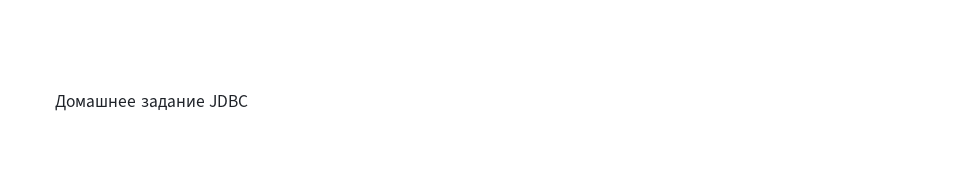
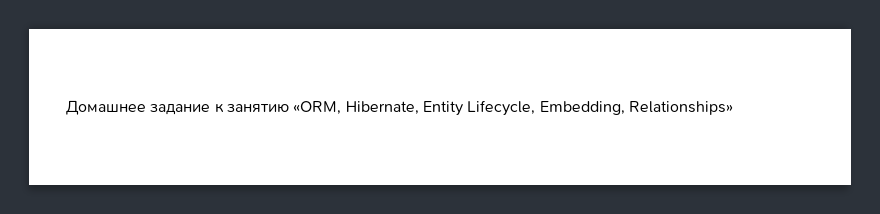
- Домашнее задание JDBC
+ Домашнее задание к занятию «ORM, Hibernate, Entity Lifecycle, Embedding, Relationships»

